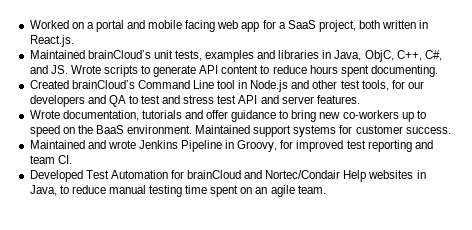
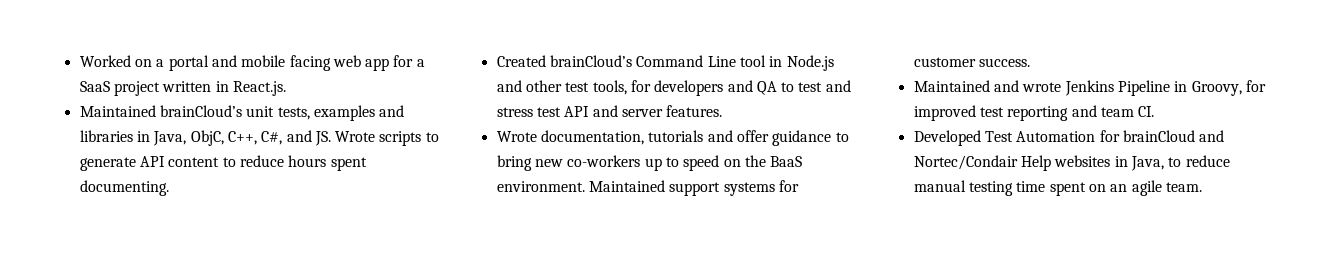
- Worked on a portal and mobile facing web app for a SaaS project, both written in React.js.
+ Worked on a portal and mobile facing web app for a SaaS project written in React.js.
- Created brainCloud’s Command Line tool in Node.js and other test tools, for our developers and QA to test and stress test API and server features.
+ Created brainCloud’s Command Line tool in Node.js and other test tools, for developers and QA to test and stress test API and server features.

